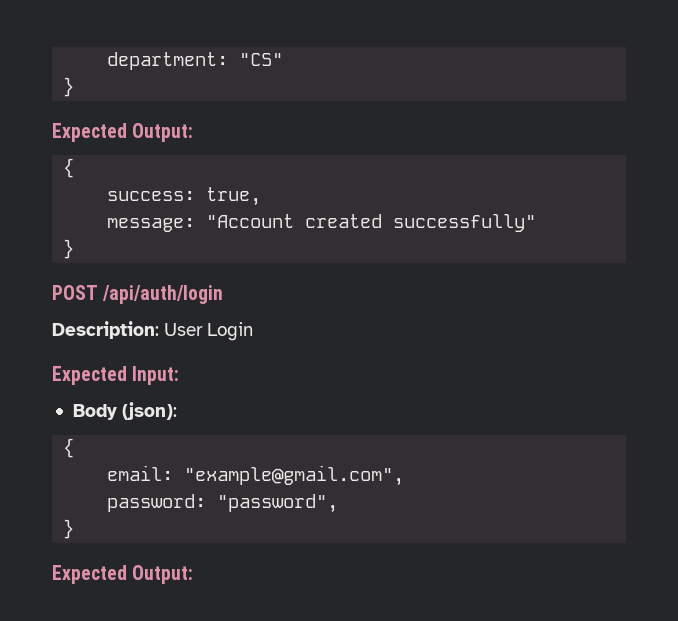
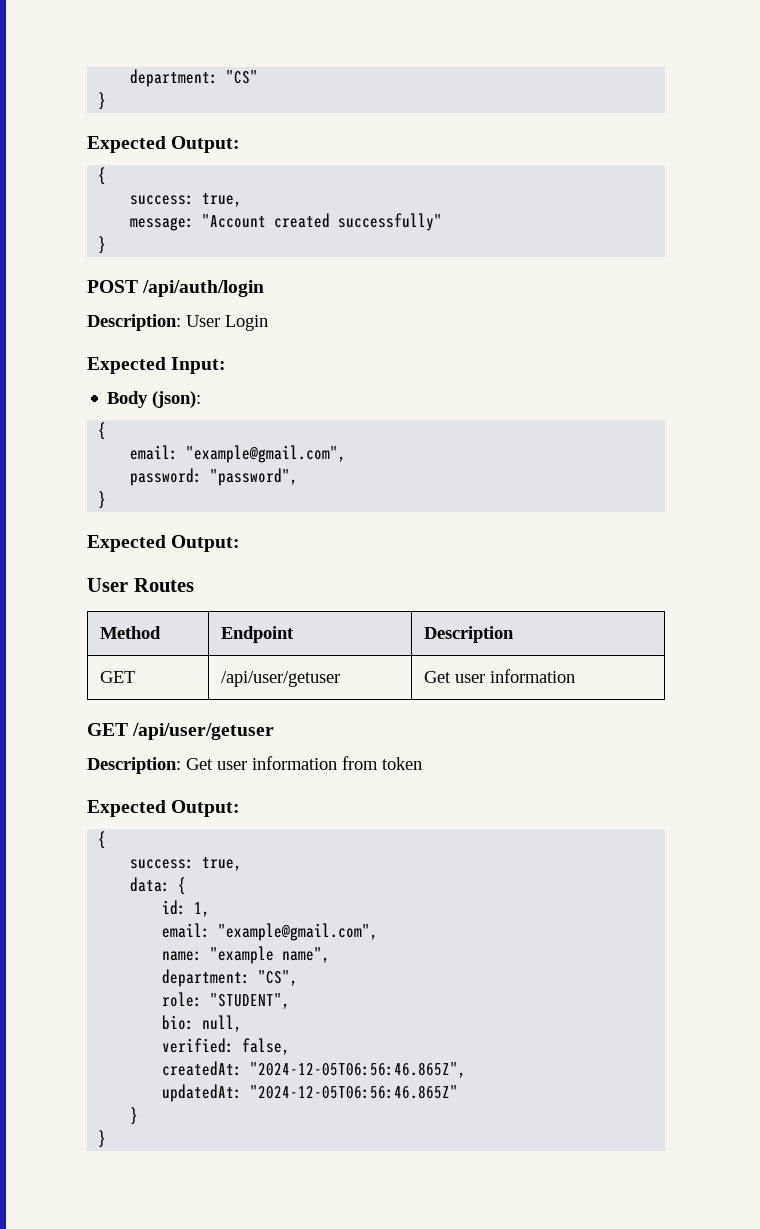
+ User Routes
+ Method | Endpoint | Description
+ GET | /api/user/getuser | Get user information
+ GET /api/user/getuser
+ Description: Get user information from token
+ Expected Output:
+ {
+ success: true,
+ data: {
+ id: 1,
+ email: "example@gmail.com",
+ name: "example name",
+ department: "CS",
+ role: "STUDENT",
+ bio: null,
+ verified: false,
+ createdAt: "2024-12-05T06:56:46.865Z",
+ updatedAt: "2024-12-05T06:56:46.865Z"
+ }
+ }

